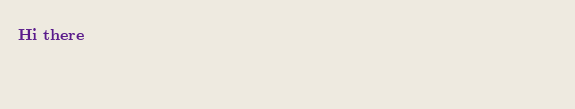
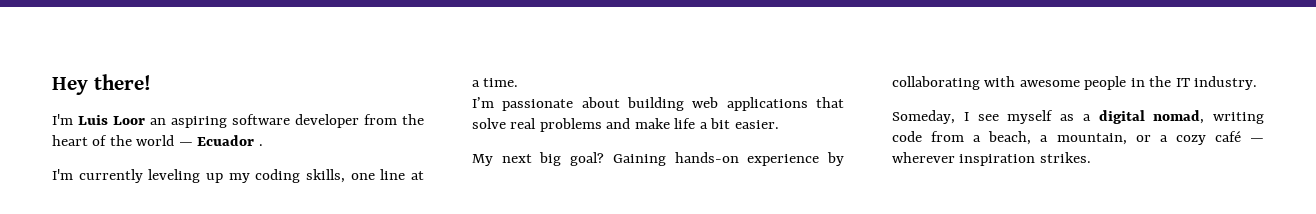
- Hi there
+ Hey there!
+ I'm Luis Loor an aspiring software developer from the heart of the world — Ecuador .
+ I'm currently leveling up my coding skills, one line at a time.
+ I’m passionate about building web applications that solve real problems and make life a bit easier.
+ My next big goal? Gaining hands-on experience by collaborating with awesome people in the IT industry.
+ Someday, I see myself as a digital nomad, writing code from a beach, a mountain, or a cozy café — wherever inspiration strikes.

